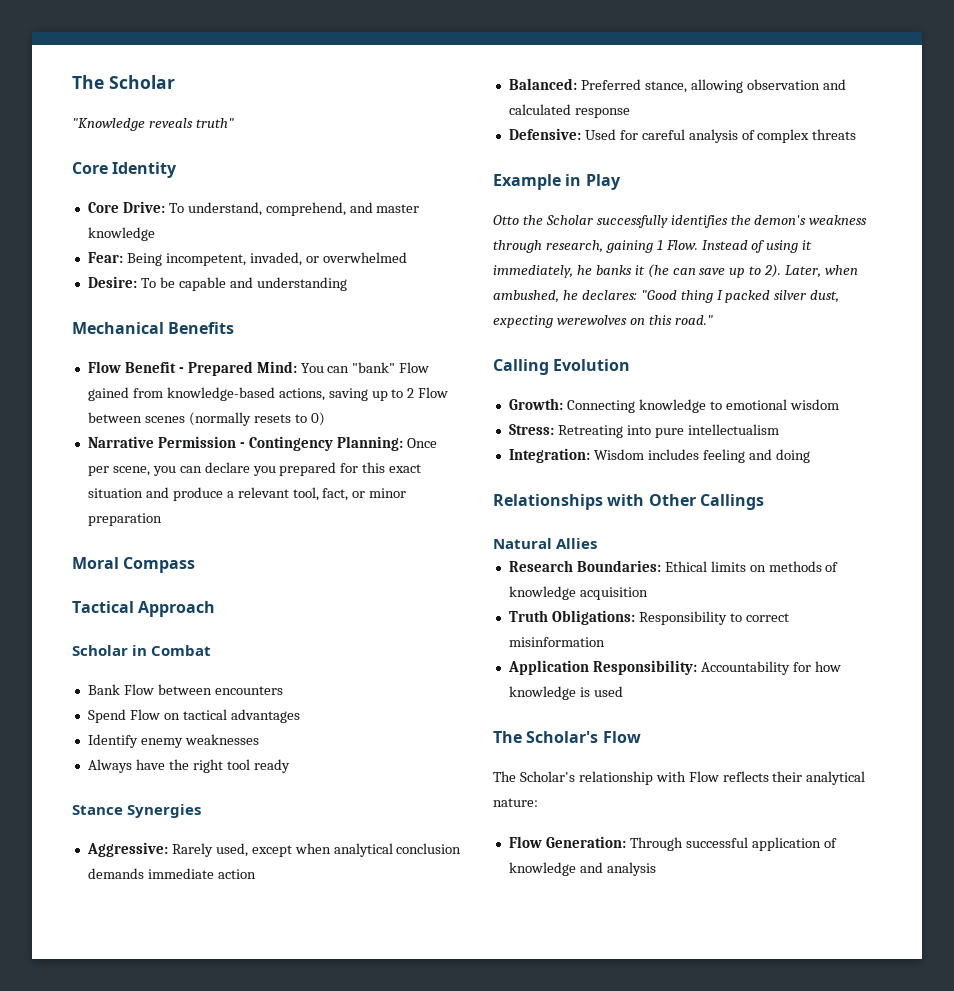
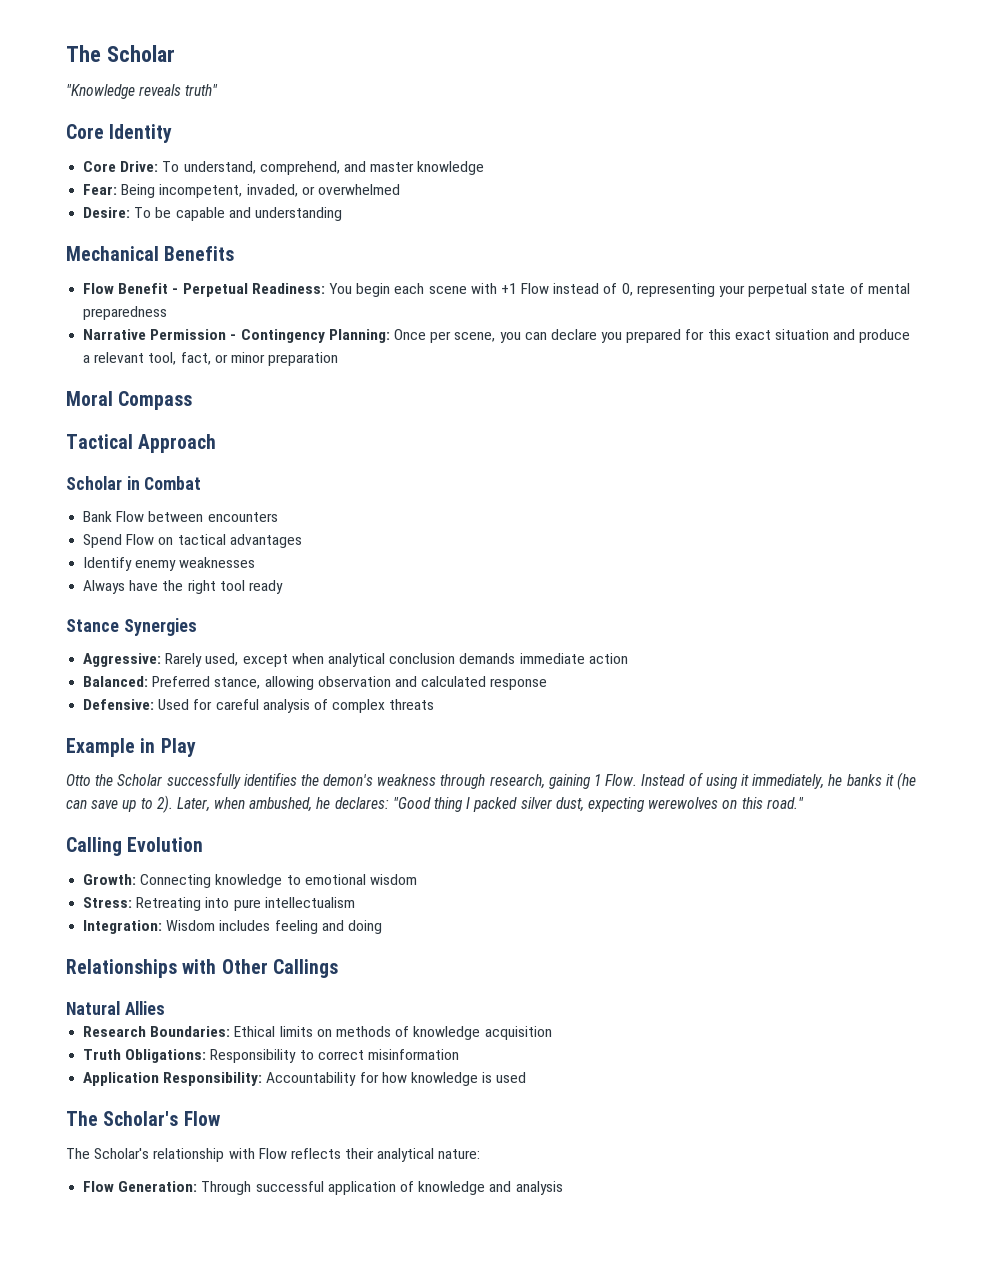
- Flow Benefit - Prepared Mind: You can "bank" Flow gained from knowledge-based actions, saving up to 2 Flow between scenes (normally resets to 0)
+ Flow Benefit - Perpetual Readiness: You begin each scene with +1 Flow instead of 0, representing your perpetual state of mental preparedness

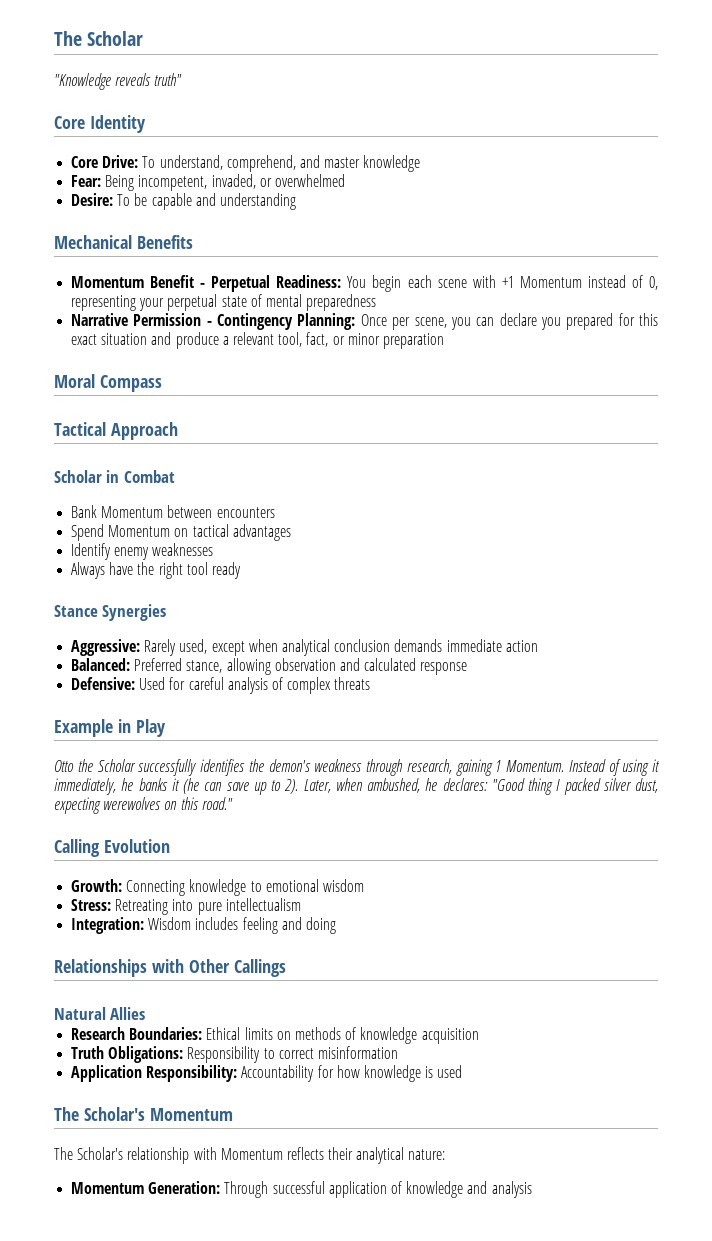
- Flow Benefit - Perpetual Readiness: You begin each scene with +1 Flow instead of 0, representing your perpetual state of mental preparedness
+ Momentum Benefit - Perpetual Readiness: You begin each scene with +1 Momentum instead of 0, representing your perpetual state of mental preparedness
- Bank Flow between encounters
+ Bank Momentum between encounters
- Spend Flow on tactical advantages
+ Spend Momentum on tactical advantages
- Otto the Scholar successfully identifies the demon's weakness through research, gaining 1 Flow.
+ Otto the Scholar successfully identifies the demon's weakness through research, gaining 1 Momentum.
- The Scholar's Flow
+ The Scholar's Momentum
- The Scholar's relationship with Flow reflects their analytical nature:
+ The Scholar's relationship with Momentum reflects their analytical nature:
- Flow Generation: Through successful application of knowledge and analysis
+ Momentum Generation: Through successful application of knowledge and analysis

